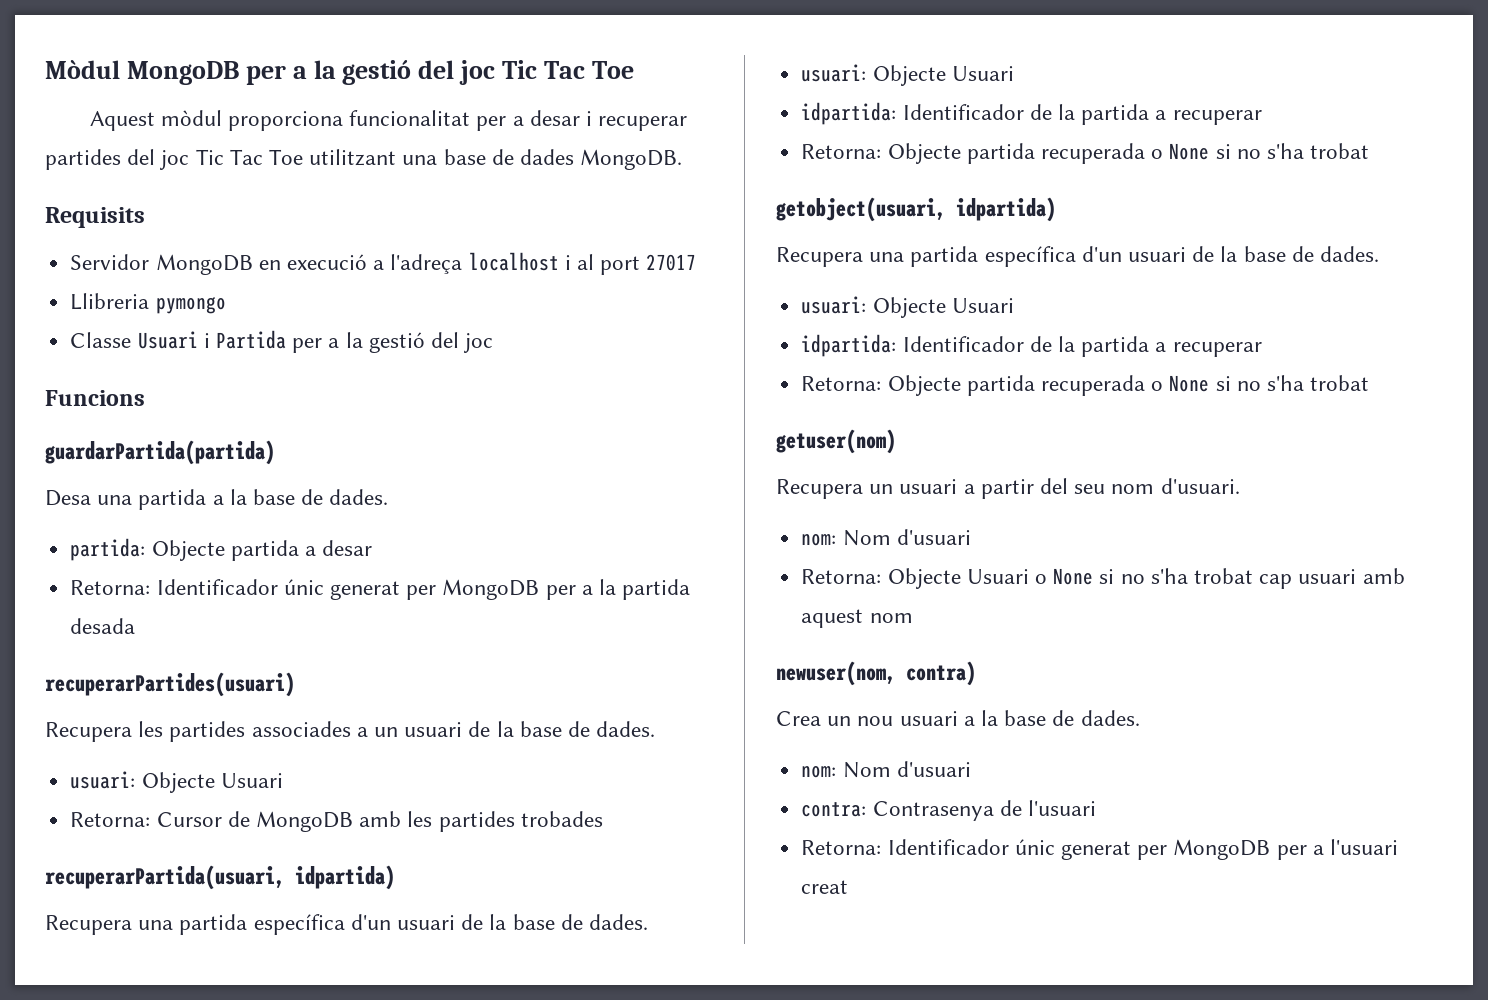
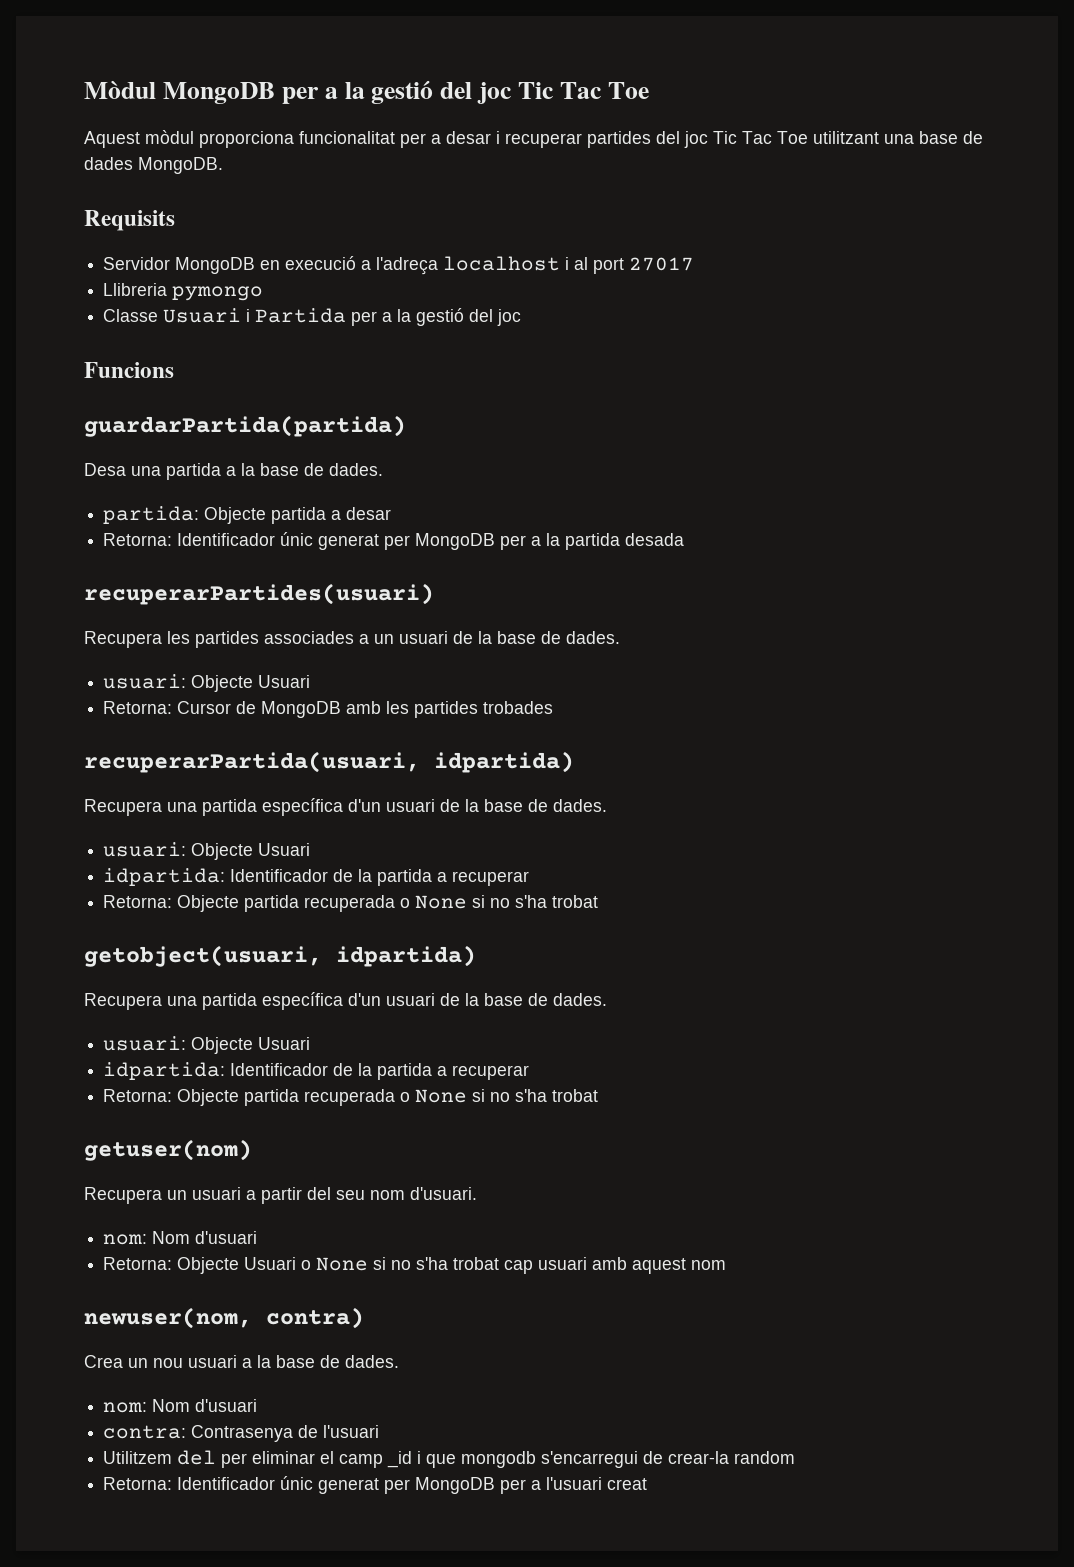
+ Utilitzem del per eliminar el camp _id i que mongodb s'encarregui de crear-la random

